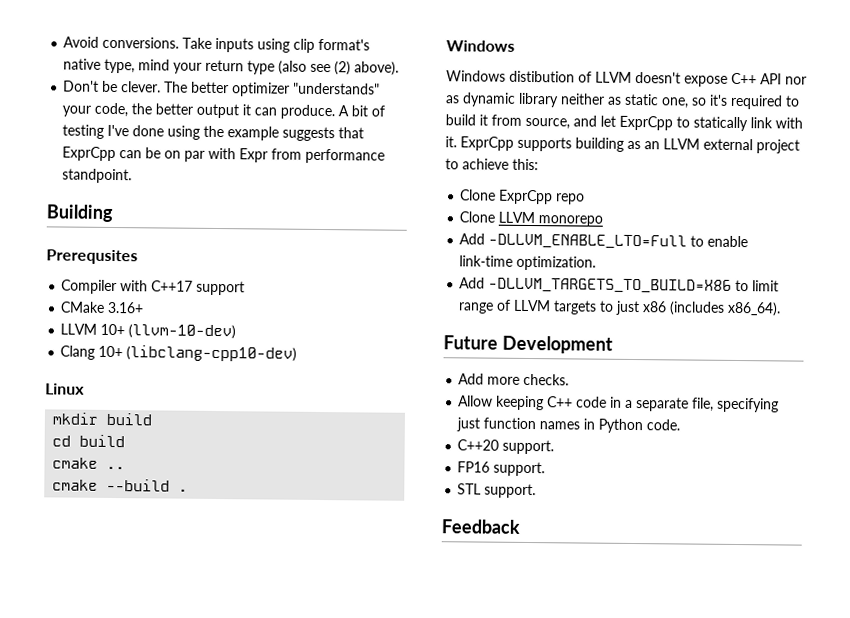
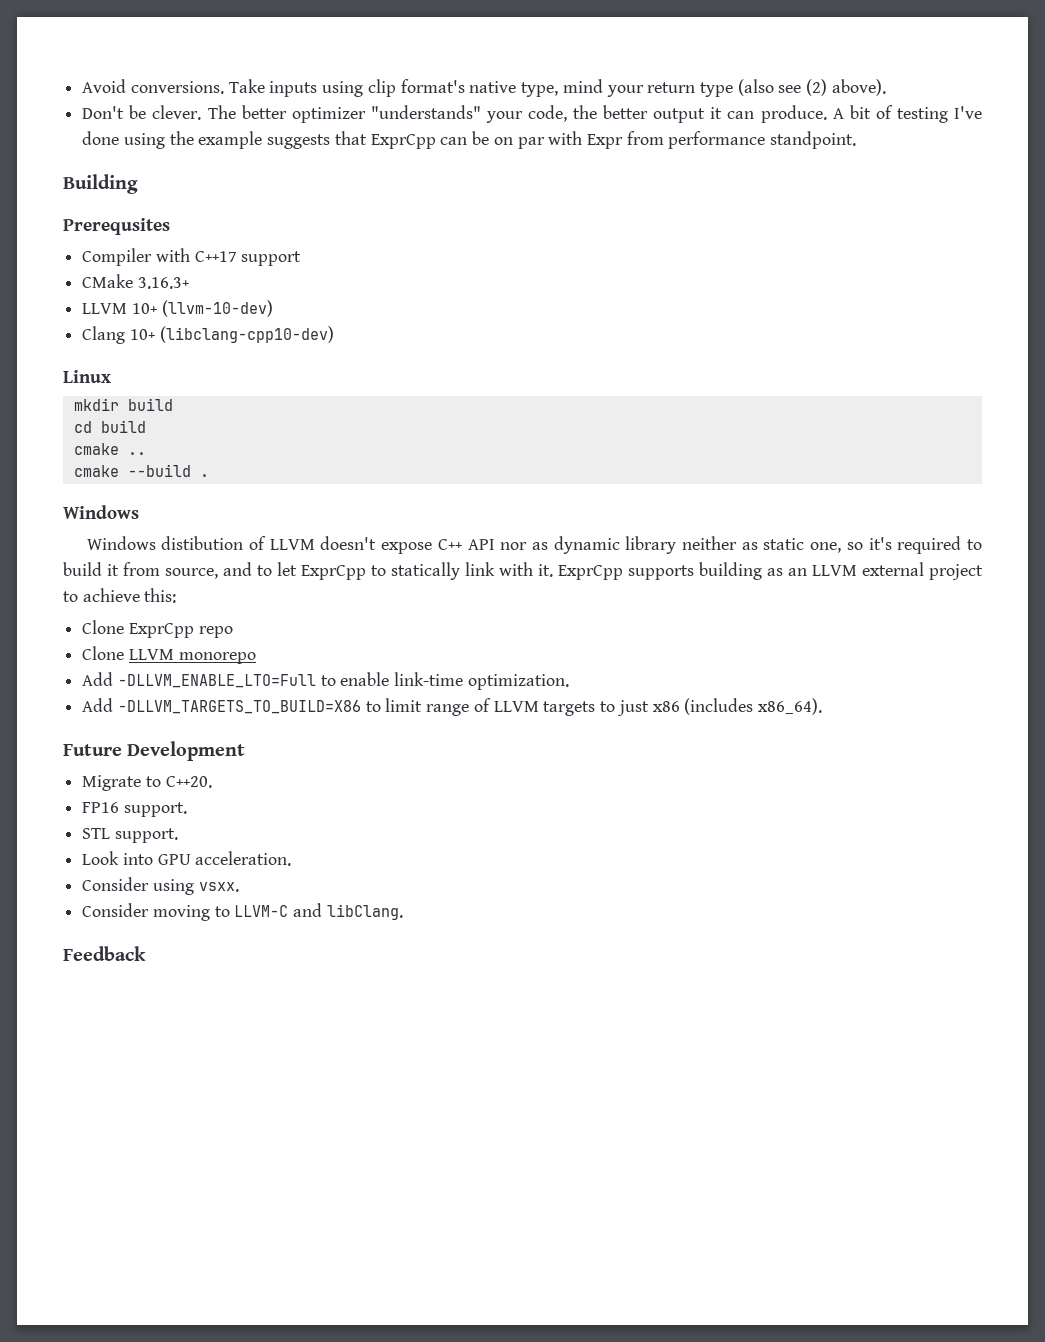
- CMake 3.16+
+ CMake 3.16.3+
- Windows distibution of LLVM doesn't expose C++ API nor as dynamic library neither as static one, so it's required to build it from source, and let ExprCpp to statically link with it.
+ Windows distibution of LLVM doesn't expose C++ API nor as dynamic library neither as static one, so it's required to build it from source, and to let ExprCpp to statically link with it.
- Add more checks.
- Allow keeping C++ code in a separate file, specifying just function names in Python code.
- C++20 support.
+ Migrate to C++20.
  FP16 support.
  STL support.
+ Look into GPU acceleration.
+ Consider using vsxx.
+ Consider moving to LLVM-C and libClang.

